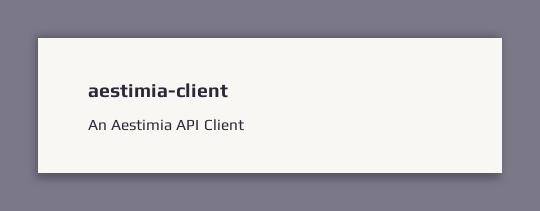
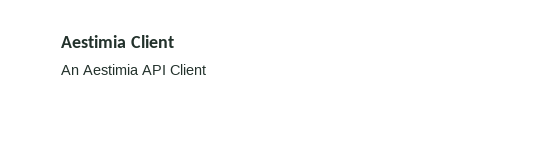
- aestimia-client
+ Aestimia Client

